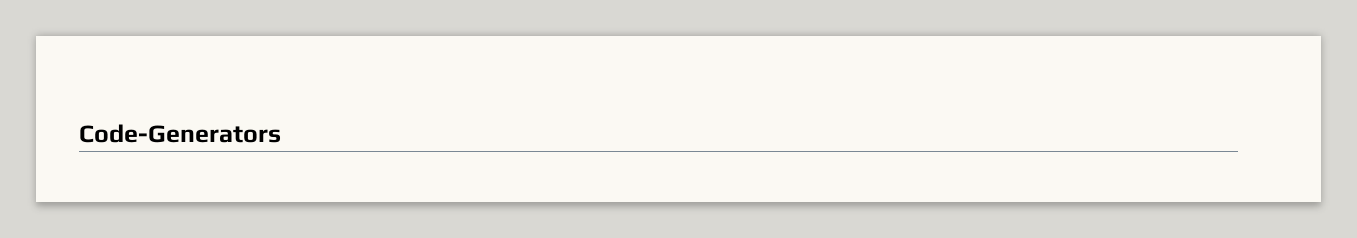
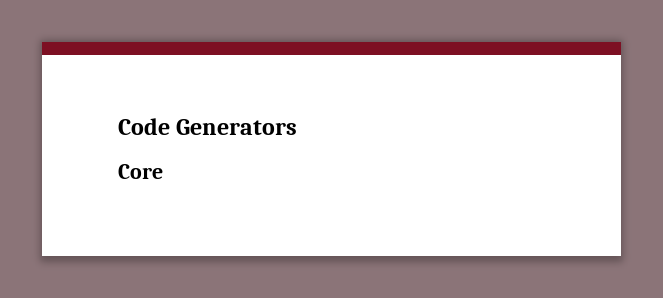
- Code-Generators
+ Code Generators
+ Core

